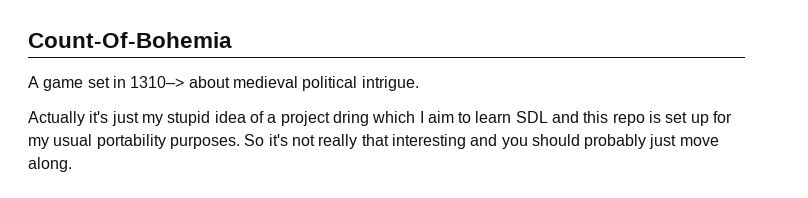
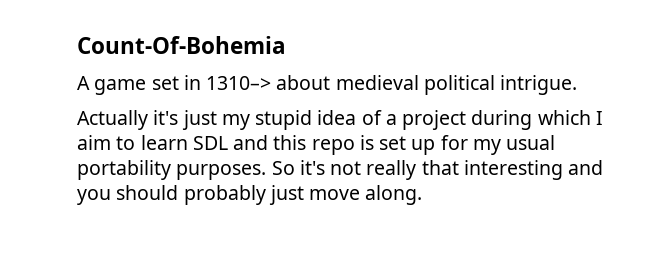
- Actually it's just my stupid idea of a project dring which I aim to learn SDL and this repo is set up for my usual portability purposes.
+ Actually it's just my stupid idea of a project during which I aim to learn SDL and this repo is set up for my usual portability purposes.

